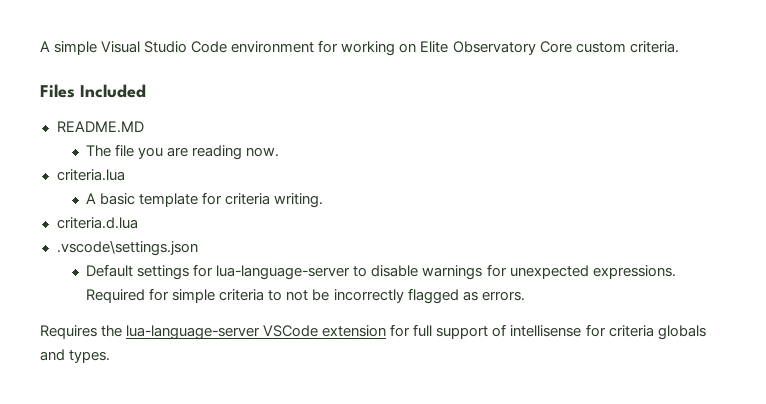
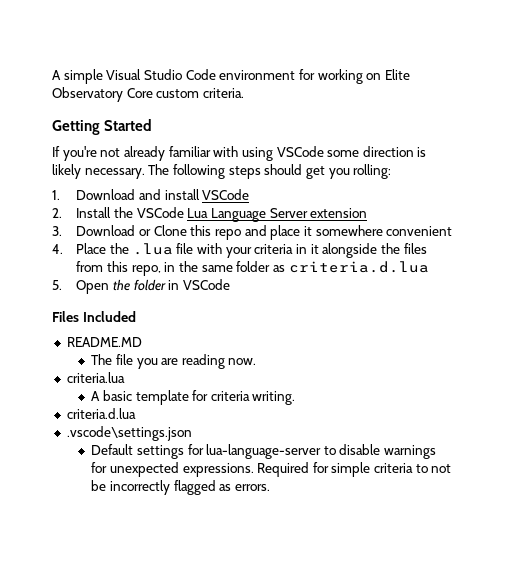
+ Getting Started
+ If you're not already familiar with using VSCode some direction is likely necessary. The following steps should get you rolling:
+ 1. Download and install VSCode
+ 2. Install the VSCode Lua Language Server extension
+ 3. Download or Clone this repo and place it somewhere convenient
+ 4. Place the .lua file with your criteria in it alongside the files from this repo, in the same folder as criteria.d.lua
+ 5. Open the folder in VSCode
- Requires the lua-language-server VSCode extension for full support of intellisense for criteria globals and types.

